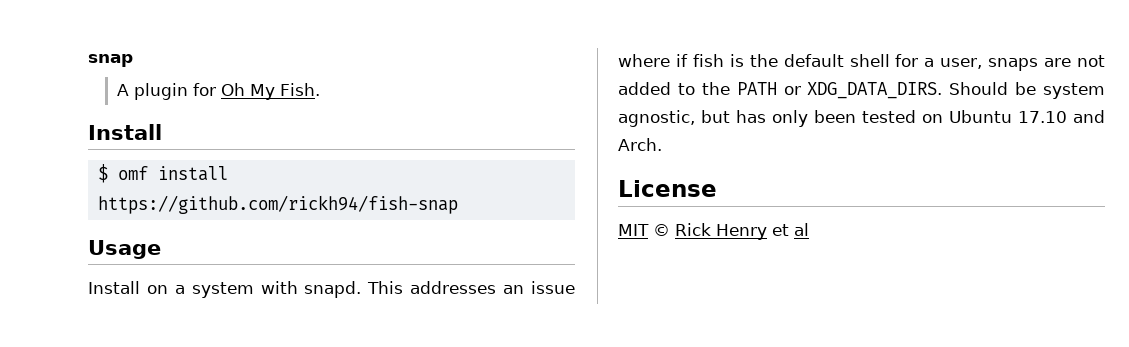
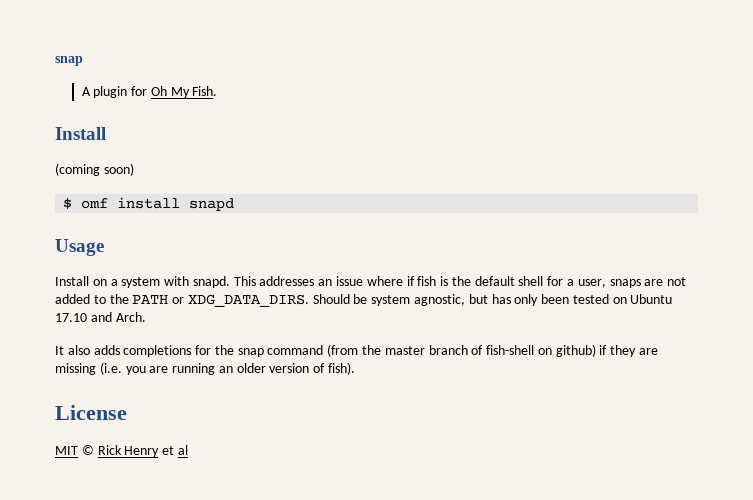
+ (coming soon)
- $ omf install https://github.com/rickh94/fish-snap
+ $ omf install snapd
+ It also adds completions for the snap command (from the master branch of fish-shell on github) if they are missing (i.e. you are running an older version of fish).

